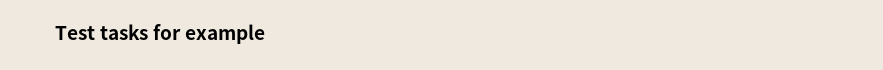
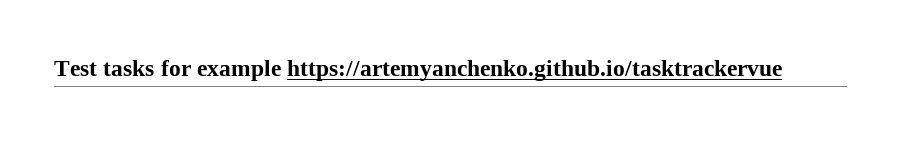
- Test tasks for example
+ Test tasks for example https://artemyanchenko.github.io/tasktrackervue

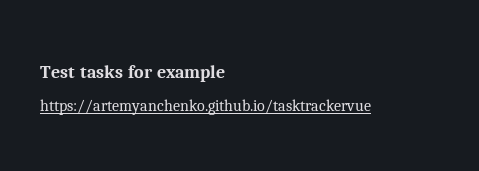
- Test tasks for example https://artemyanchenko.github.io/tasktrackervue
+ Test tasks for example
+ https://artemyanchenko.github.io/tasktrackervue

